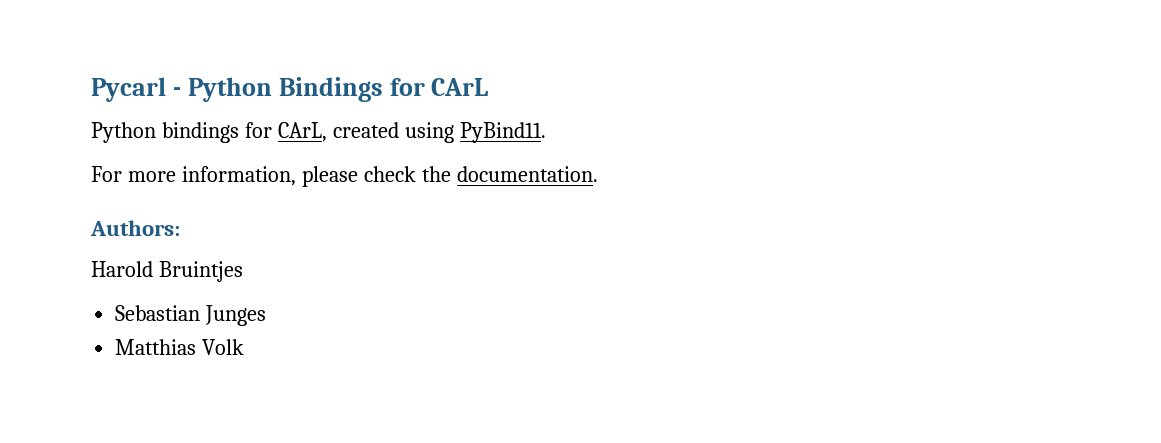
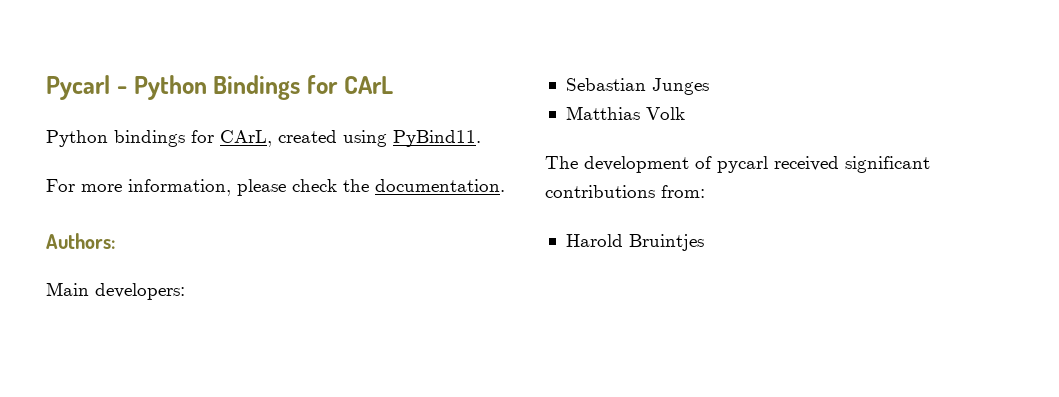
- Harold Bruintjes
+ Main developers:
+ The development of pycarl received significant contributions from:
+ Harold Bruintjes

